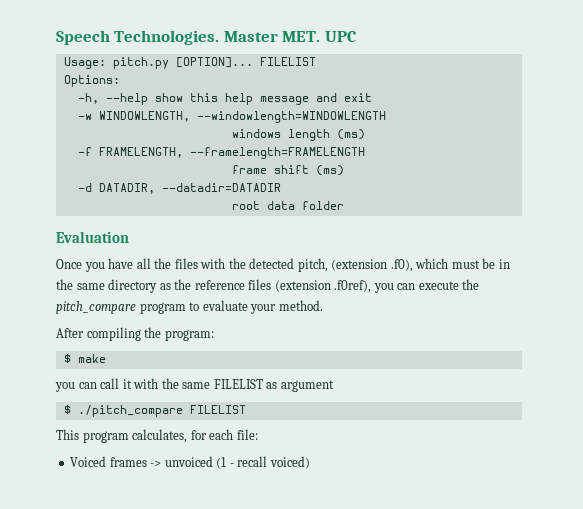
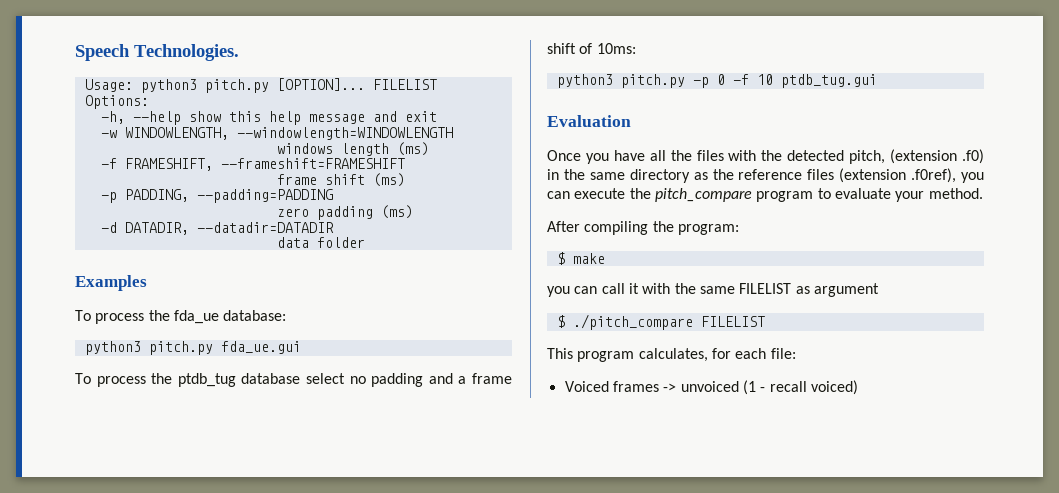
- Master MET. UPC
- Usage: pitch.py [OPTION]...
+ Usage: python3 pitch.py [OPTION]...
- -f FRAMELENGTH, --framelength=FRAMELENGTH
+ -f FRAMESHIFT, --frameshift=FRAMESHIFT
+ -p PADDING, --padding=PADDING
+ zero padding (ms)
- root data folder
+ data folder
+ Examples
+ To process the fda_ue database:
+ python3 pitch.py fda_ue.gui
+ To process the ptdb_tug database select no padding and a frame shift of 10ms:
+ python3 pitch.py -p 0 -f 10 ptdb_tug.gui
- Once you have all the files with the detected pitch, (extension .f0), which must be in the same directory as the reference files (extension .f0ref), you can execute the pitch_compare program to evaluate your method.
+ Once you have all the files with the detected pitch, (extension .f0) in the same directory as the reference files (extension .f0ref), you can execute the pitch_compare program to evaluate your method.

